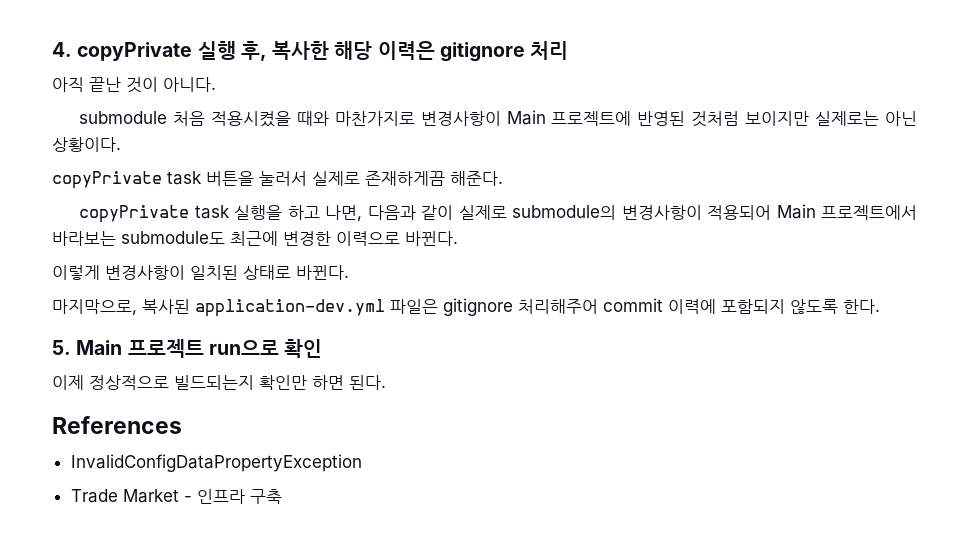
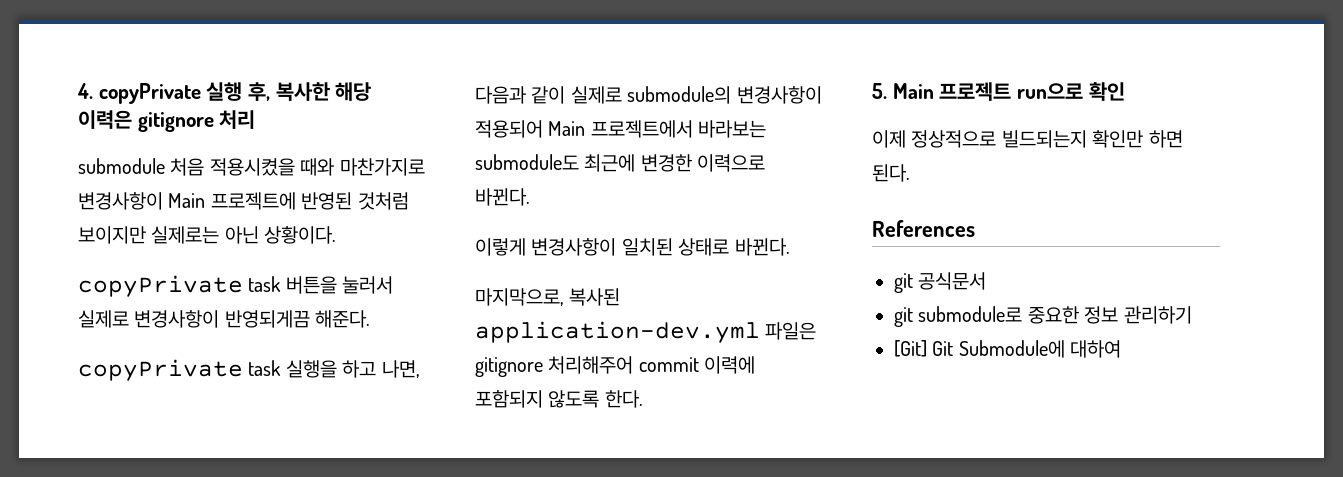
- 아직 끝난 것이 아니다.
- copyPrivate task 버튼을 눌러서 실제로 존재하게끔 해준다.
+ copyPrivate task 버튼을 눌러서 실제로 변경사항이 반영되게끔 해준다.
- InvalidConfigDataPropertyException
- Trade Market - 인프라 구축
+ git 공식문서
+ git submodule로 중요한 정보 관리하기
+ [Git] Git Submodule에 대하여

